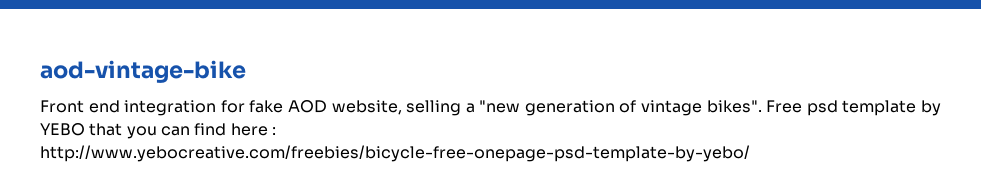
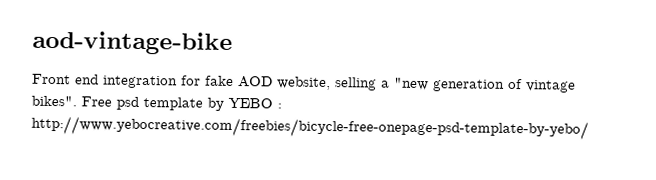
- Free psd template by YEBO that you can find here : http://www.yebocreative.com/freebies/bicycle-free-onepage-psd-template-by-yebo/
+ Free psd template by YEBO : http://www.yebocreative.com/freebies/bicycle-free-onepage-psd-template-by-yebo/

